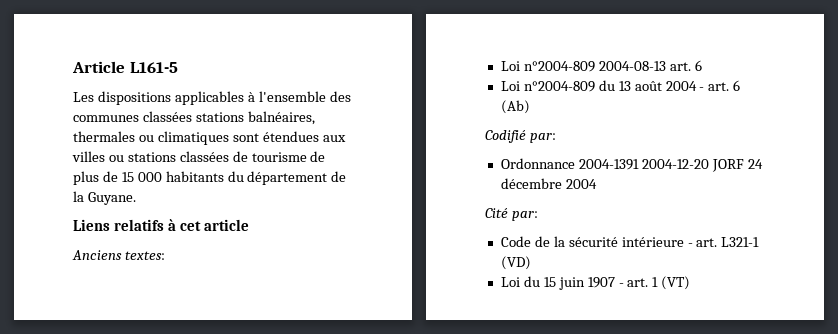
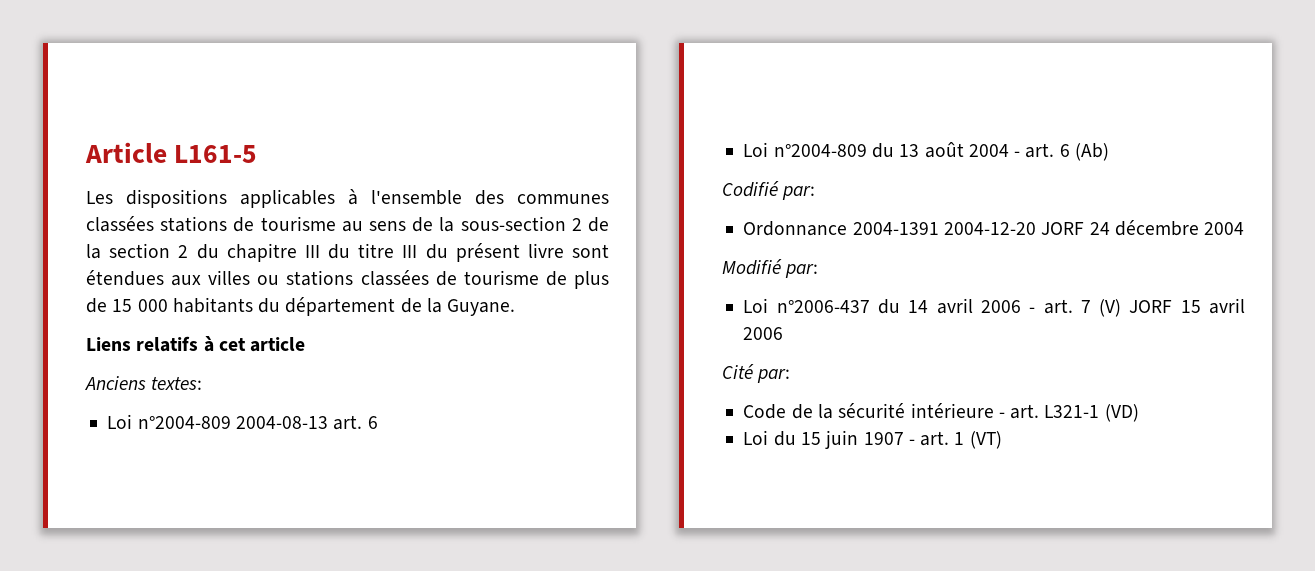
- Les dispositions applicables à l'ensemble des communes classées stations balnéaires, thermales ou climatiques sont étendues aux villes ou stations classées de tourisme de plus de 15 000 habitants du département de la Guyane.
+ Les dispositions applicables à l'ensemble des communes classées stations de tourisme au sens de la sous-section 2 de la section 2 du chapitre III du titre III du présent livre sont étendues aux villes ou stations classées de tourisme de plus de 15 000 habitants du département de la Guyane.
+ Modifié par:
+ Loi n°2006-437 du 14 avril 2006 - art. 7 (V) JORF 15 avril 2006

